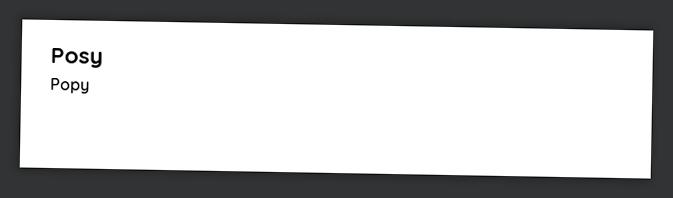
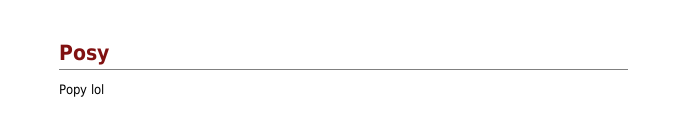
- Popy
+ Popy lol

